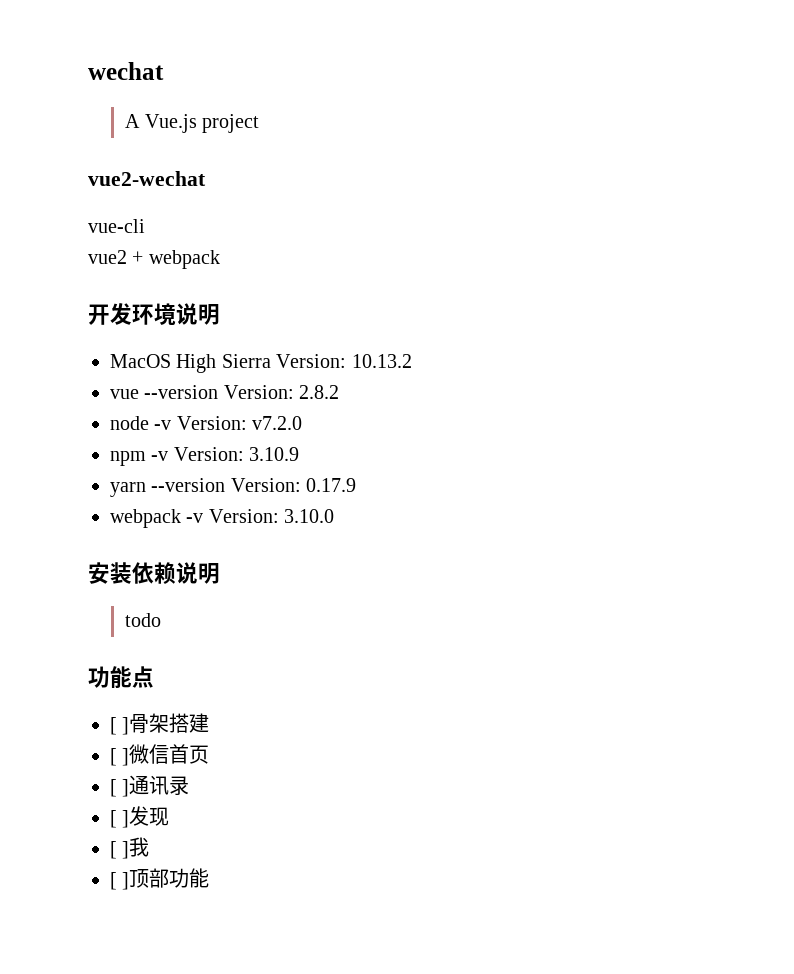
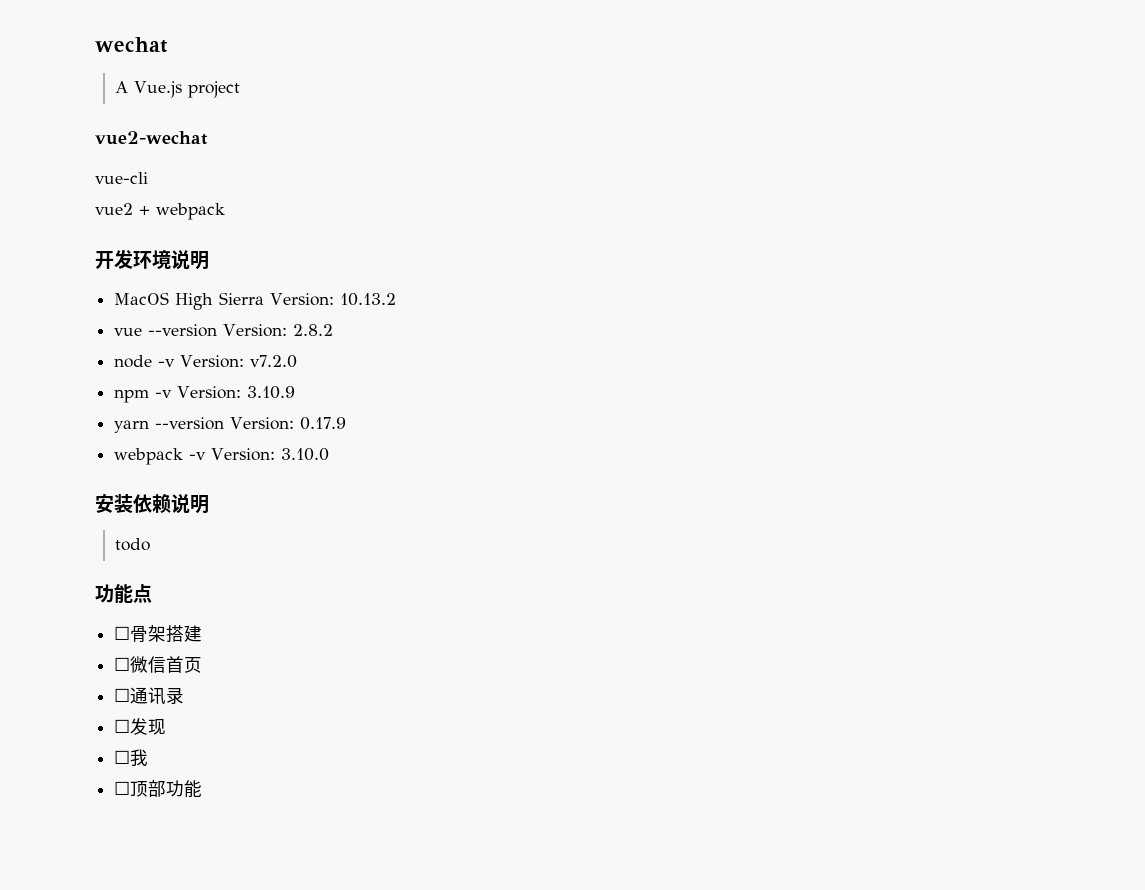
- [ ]骨架搭建
+ ☐骨架搭建
- [ ]微信首页
+ ☐微信首页
- [ ]通讯录
+ ☐通讯录
- [ ]发现
+ ☐发现
- [ ]我
+ ☐我
- [ ]顶部功能
+ ☐顶部功能

